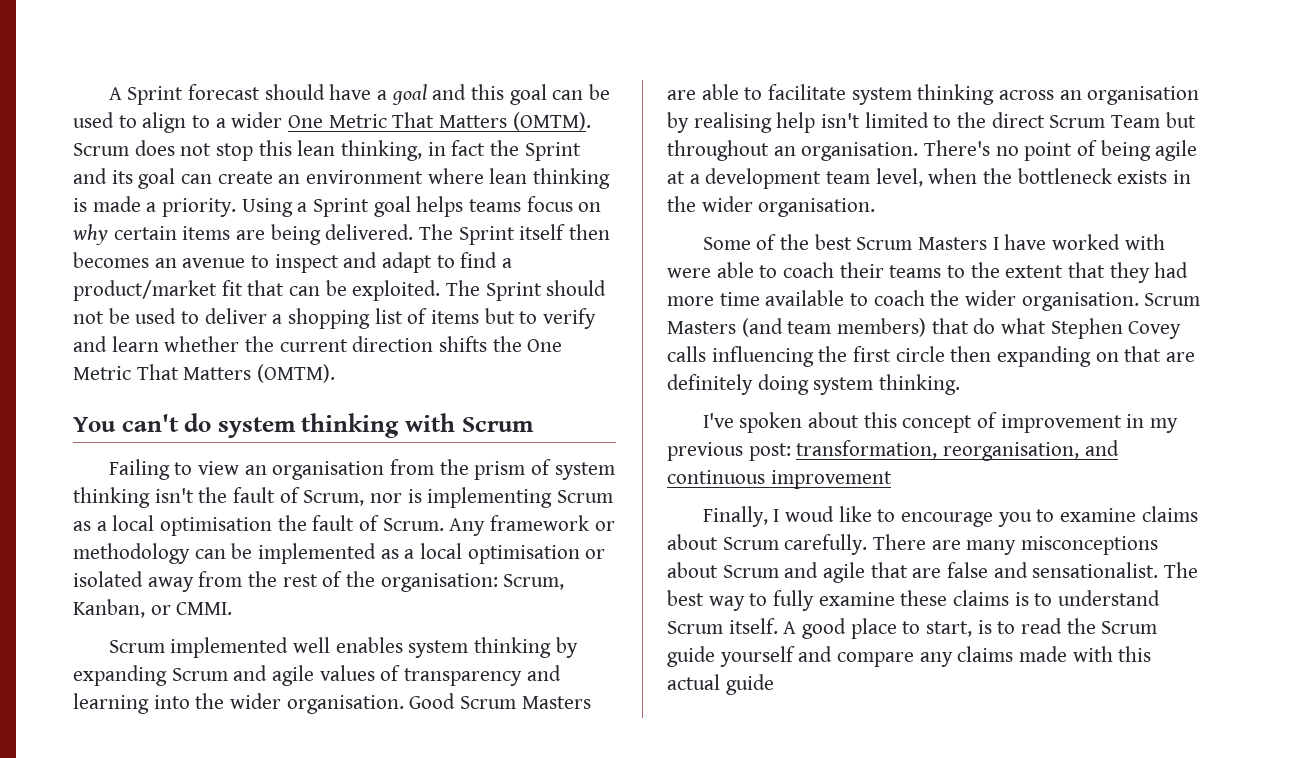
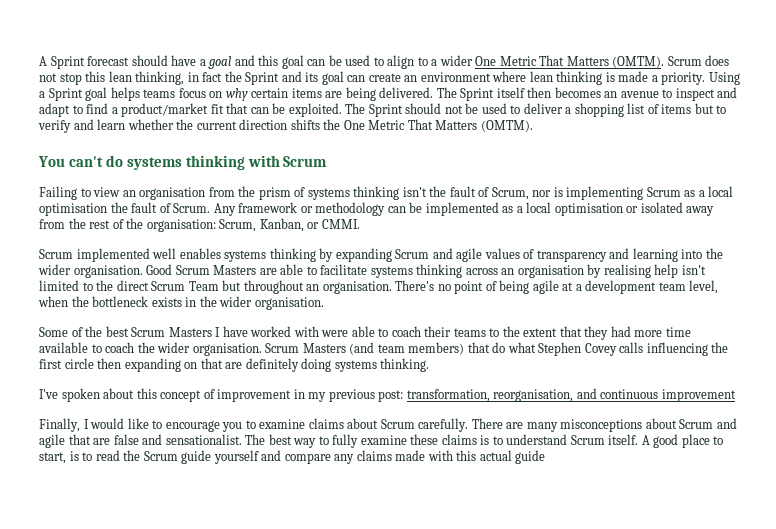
- You can't do system thinking with Scrum
+ You can't do systems thinking with Scrum
- Failing to view an organisation from the prism of system thinking isn't the fault of Scrum, nor is implementing Scrum as a local optimisation the fault of Scrum.
+ Failing to view an organisation from the prism of systems thinking isn't the fault of Scrum, nor is implementing Scrum as a local optimisation the fault of Scrum.
- Scrum implemented well enables system thinking by expanding Scrum and agile values of transparency and learning into the wider organisation.
+ Scrum implemented well enables systems thinking by expanding Scrum and agile values of transparency and learning into the wider organisation.
- Good Scrum Masters are able to facilitate system thinking across an organisation by realising help isn't limited to the direct Scrum Team but throughout an organisation.
+ Good Scrum Masters are able to facilitate systems thinking across an organisation by realising help isn't limited to the direct Scrum Team but throughout an organisation.
- Scrum Masters (and team members) that do what Stephen Covey calls influencing the first circle then expanding on that are definitely doing system thinking.
+ Scrum Masters (and team members) that do what Stephen Covey calls influencing the first circle then expanding on that are definitely doing systems thinking.
- Finally, I woud like to encourage you to examine claims about Scrum carefully.
+ Finally, I would like to encourage you to examine claims about Scrum carefully.

